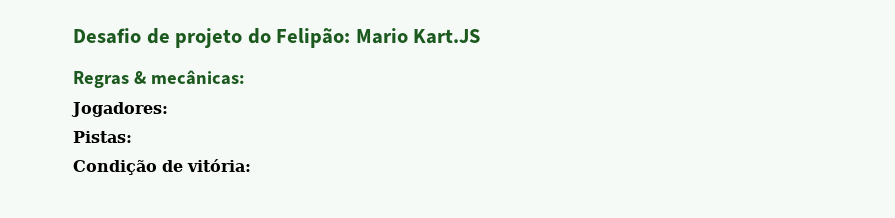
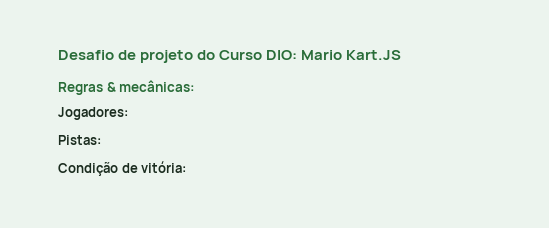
- Desafio de projeto do Felipão: Mario Kart.JS
+ Desafio de projeto do Curso DIO: Mario Kart.JS

